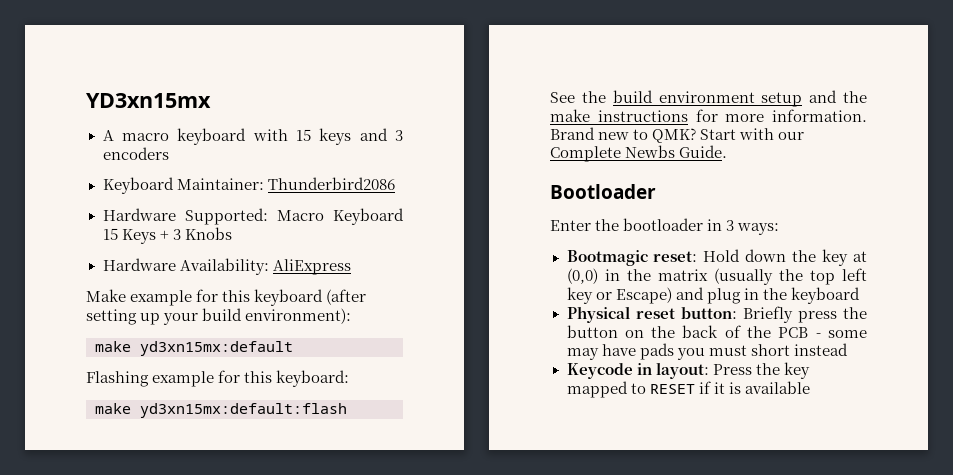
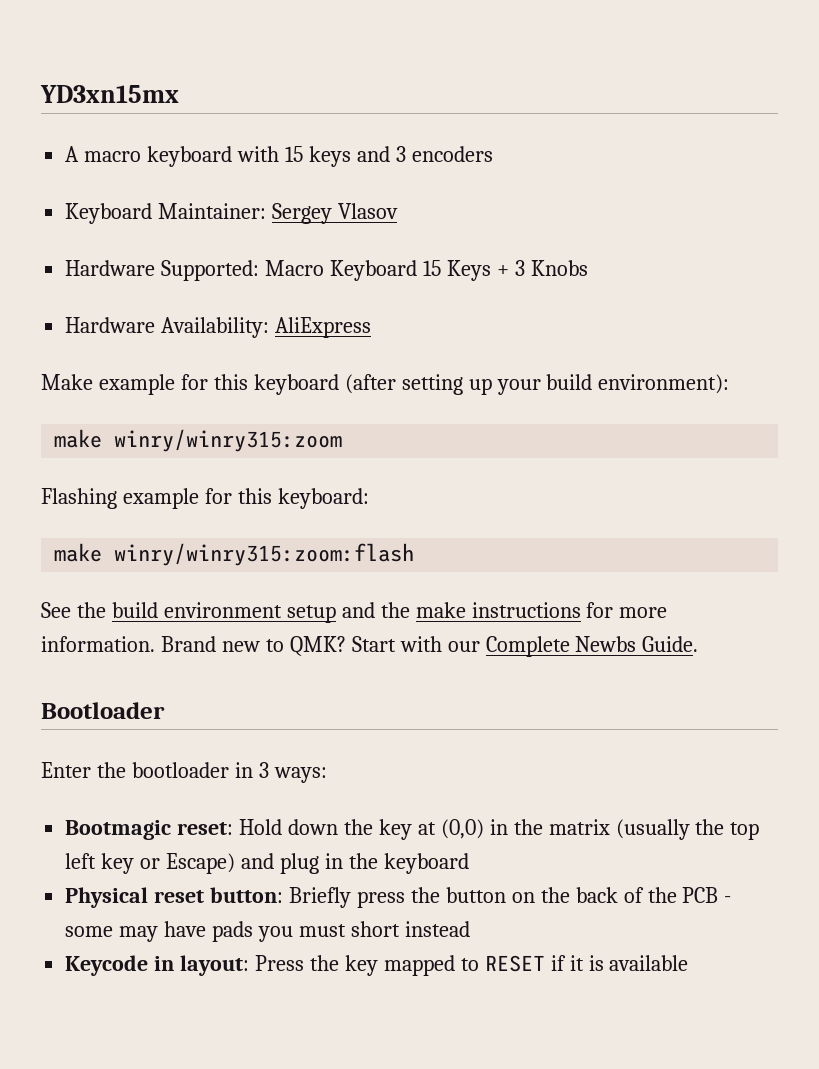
- Keyboard Maintainer: Thunderbird2086
+ Keyboard Maintainer: Sergey Vlasov
- make yd3xn15mx:default
+ make winry/winry315:zoom
- make yd3xn15mx:default:flash
+ make winry/winry315:zoom:flash

